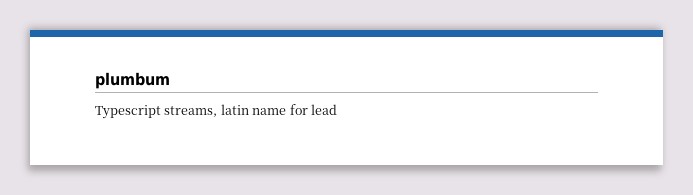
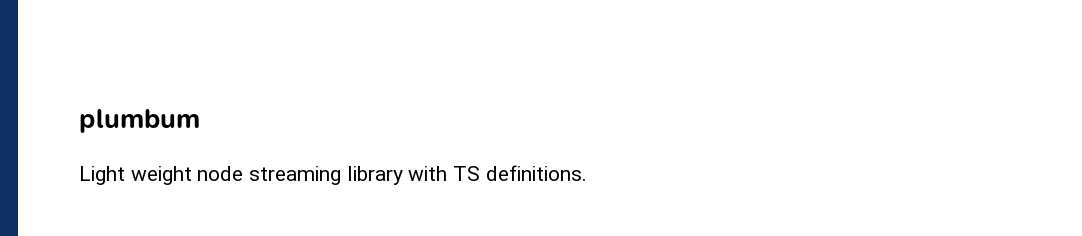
- Typescript streams, latin name for lead
+ Light weight node streaming library with TS definitions.

